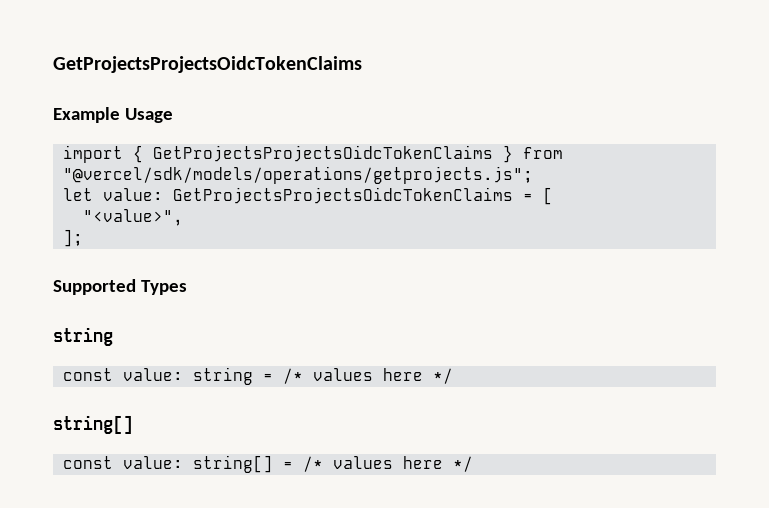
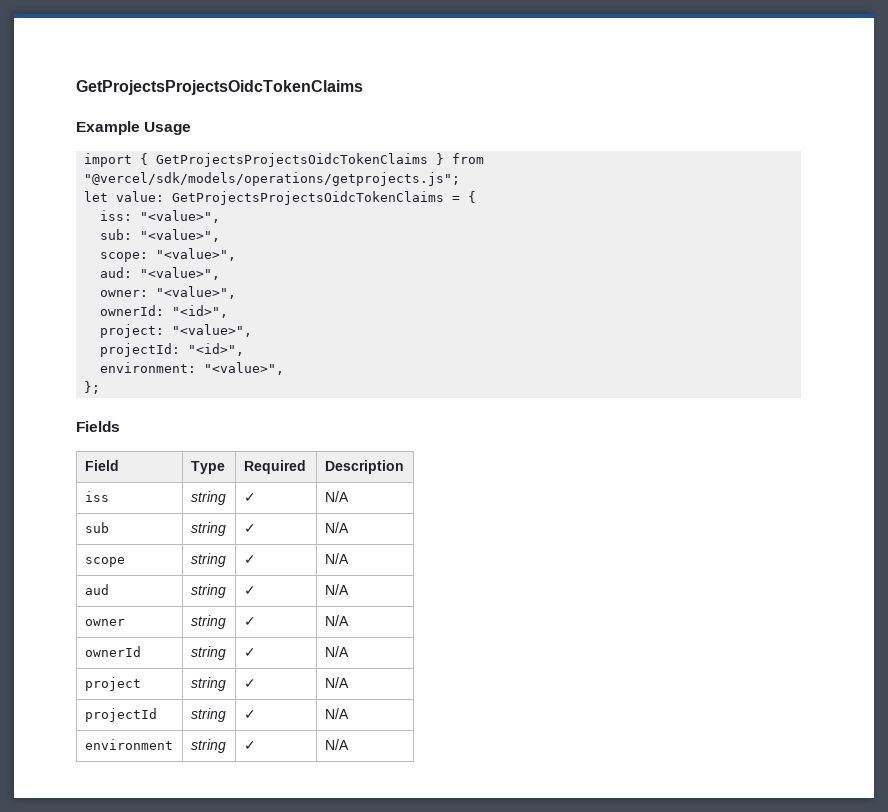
- let value: GetProjectsProjectsOidcTokenClaims = [
- "<value>",
- ];
- Supported Types
- string
- const value: string = /* values here */
- string[]
- const value: string[] = /* values here */
+ let value: GetProjectsProjectsOidcTokenClaims = {
+ iss: "<value>",
+ sub: "<value>",
+ scope: "<value>",
+ aud: "<value>",
+ owner: "<value>",
+ ownerId: "<id>",
+ project: "<value>",
+ projectId: "<id>",
+ environment: "<value>",
+ };
+ Fields
+ Field | Type | Required | Description
+ iss | string | ✓ | N/A
+ sub | string | ✓ | N/A
+ scope | string | ✓ | N/A
+ aud | string | ✓ | N/A
+ owner | string | ✓ | N/A
+ ownerId | string | ✓ | N/A
+ project | string | ✓ | N/A
+ projectId | string | ✓ | N/A
+ environment | string | ✓ | N/A

